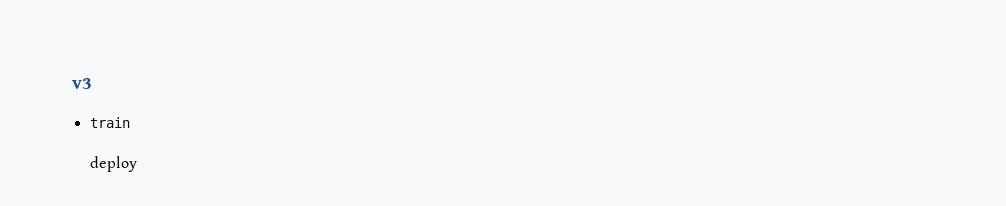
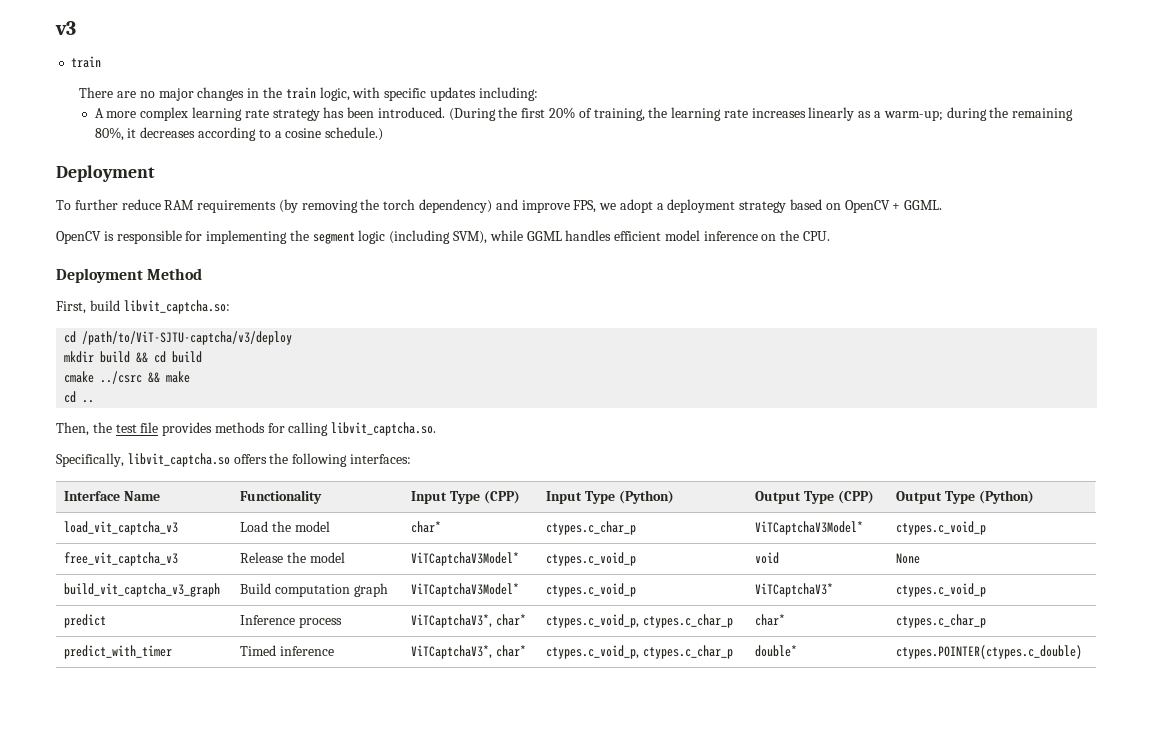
- deploy
+ There are no major changes in the train logic, with specific updates including:
+ A more complex learning rate strategy has been introduced. (During the first 20% of training, the learning rate increases linearly as a warm-up; during the remaining 80%, it decreases according to a cosine schedule.)
+ Deployment
+ To further reduce RAM requirements (by removing the torch dependency) and improve FPS, we adopt a deployment strategy based on OpenCV + GGML.
+ OpenCV is responsible for implementing the segment logic (including SVM), while GGML handles efficient model inference on the CPU.
+ Deployment Method
+ First, build libvit_captcha.so:
+ cd /path/to/ViT-SJTU-captcha/v3/deploy
+ mkdir build && cd build
+ cmake ../csrc && make
+ cd ..
+ Then, the test file provides methods for calling libvit_captcha.so.
+ Specifically, libvit_captcha.so offers the following interfaces:
+ Interface Name | Functionality | Input Type (CPP) | Input Type (Python) | Output Type (CPP) | Output Type (Python)
+ load_vit_captcha_v3 | Load the model | char* | ctypes.c_char_p | ViTCaptchaV3Model* | ctypes.c_void_p
+ free_vit_captcha_v3 | Release the model | ViTCaptchaV3Model* | ctypes.c_void_p | void | None
+ build_vit_captcha_v3_graph | Build computation graph | ViTCaptchaV3Model* | ctypes.c_void_p | ViTCaptchaV3* | ctypes.c_void_p
+ predict | Inference process | ViTCaptchaV3*, char* | ctypes.c_void_p, ctypes.c_char_p | char* | ctypes.c_char_p
+ predict_with_timer | Timed inference | ViTCaptchaV3*, char* | ctypes.c_void_p, ctypes.c_char_p | double* | ctypes.POINTER(ctypes.c_double)

